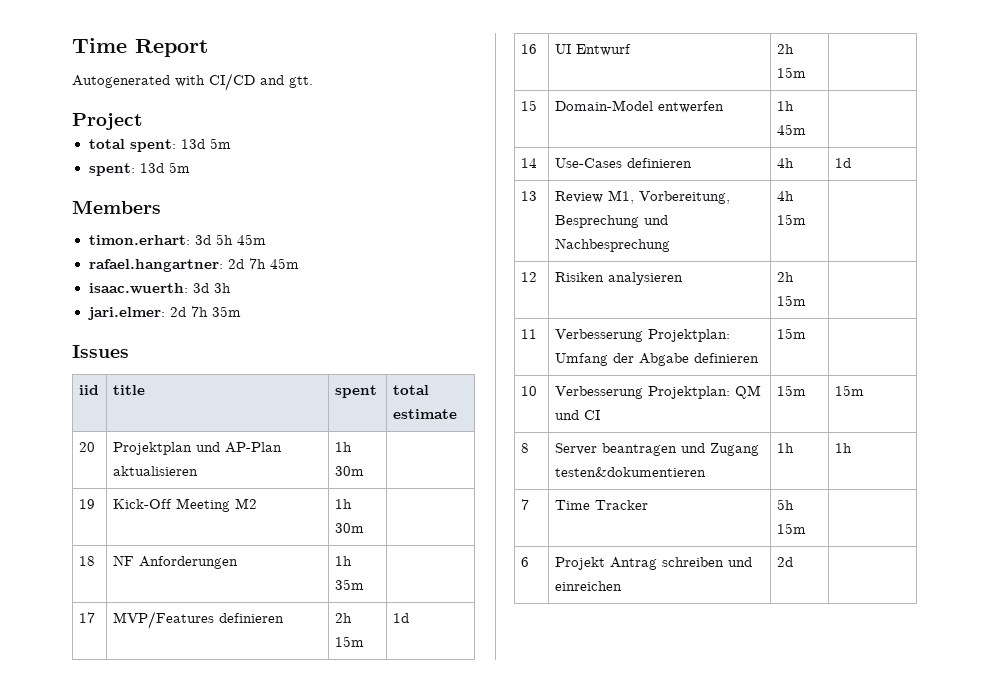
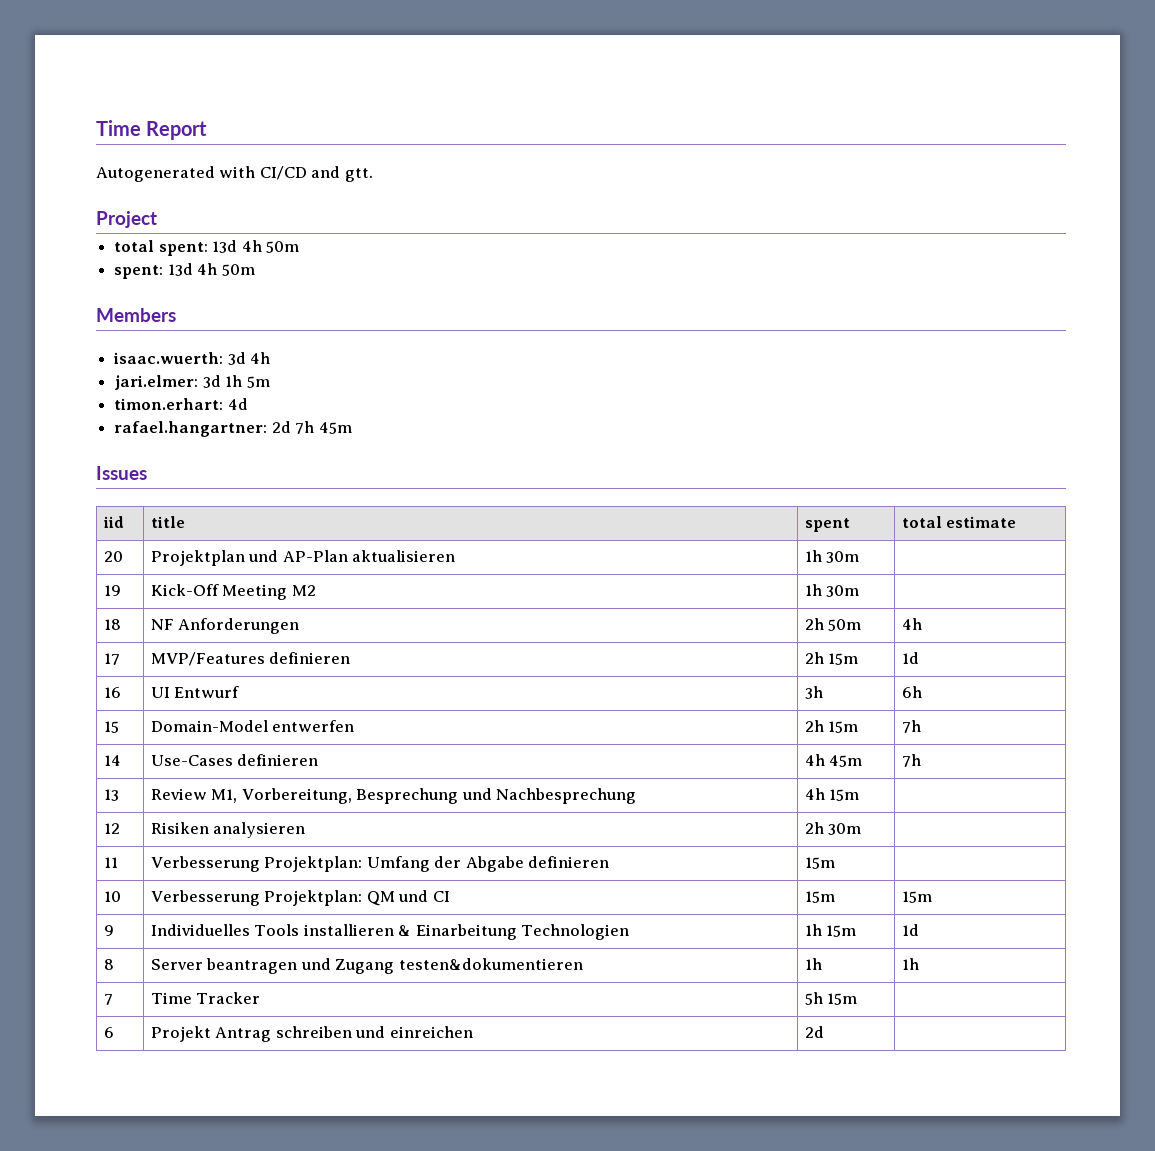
- total spent: 13d 5m
- spent: 13d 5m
+ total spent: 13d 4h 50m
+ spent: 13d 4h 50m
- timon.erhart: 3d 5h 45m
+ isaac.wuerth: 3d 4h
+ jari.elmer: 3d 1h 5m
+ timon.erhart: 4d
  rafael.hangartner: 2d 7h 45m
- isaac.wuerth: 3d 3h
- jari.elmer: 2d 7h 35m
- 18 | NF Anforderungen | 1h 35m |
+ 18 | NF Anforderungen | 2h 50m | 4h
- 16 | UI Entwurf | 2h 15m |
+ 16 | UI Entwurf | 3h | 6h
- 15 | Domain-Model entwerfen | 1h 45m |
+ 15 | Domain-Model entwerfen | 2h 15m | 7h
- 14 | Use-Cases definieren | 4h | 1d
+ 14 | Use-Cases definieren | 4h 45m | 7h
- 12 | Risiken analysieren | 2h 15m |
+ 12 | Risiken analysieren | 2h 30m |
+ 9 | Individuelles Tools installieren & Einarbeitung Technologien | 1h 15m | 1d

